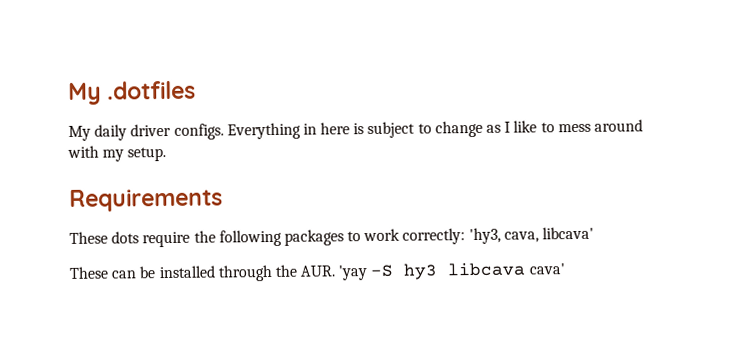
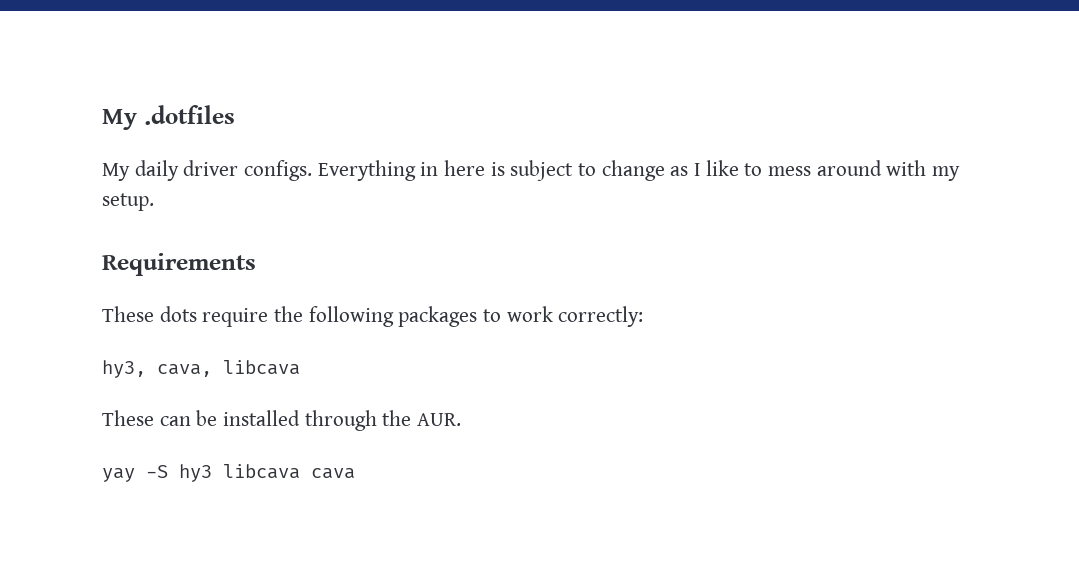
- These dots require the following packages to work correctly: 'hy3, cava, libcava'
+ These dots require the following packages to work correctly:
+ hy3, cava, libcava
- These can be installed through the AUR. 'yay -S hy3 libcava cava'
+ These can be installed through the AUR.
+ yay -S hy3 libcava cava

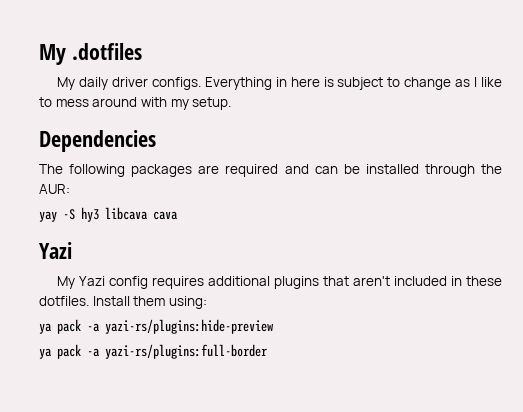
- Requirements
- These dots require the following packages to work correctly:
- hy3, cava, libcava
- These can be installed through the AUR.
+ Dependencies
+ The following packages are required and can be installed through the AUR:
  yay -S hy3 libcava cava
+ Yazi
+ My Yazi config requires additional plugins that aren't included in these dotfiles. Install them using:
+ ya pack -a yazi-rs/plugins:hide-preview
+ ya pack -a yazi-rs/plugins:full-border

